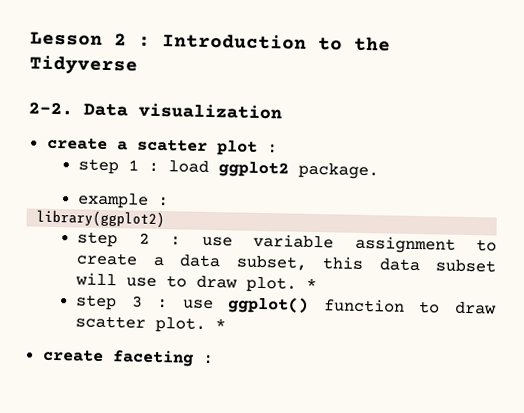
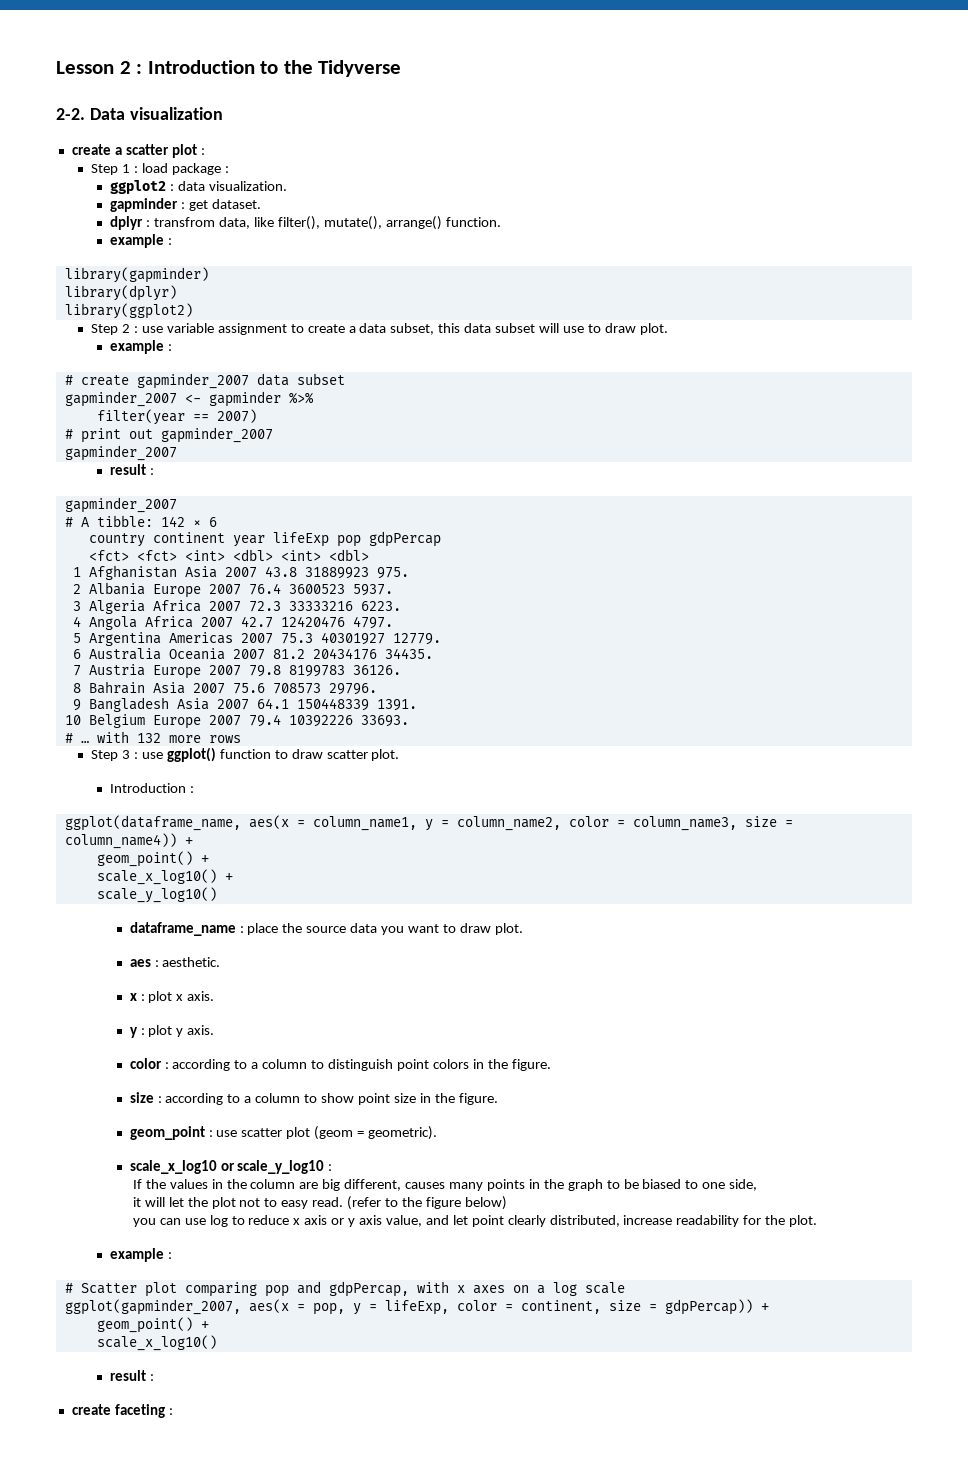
- step 1 : load ggplot2 package.
+ Step 1 : load package :
+ ggplot2 : data visualization.
+ gapminder : get dataset.
+ dplyr : transfrom data, like filter(), mutate(), arrange() function.
  example :
+ library(gapminder)
+ library(dplyr)
- step 2 : use variable assignment to create a data subset, this data subset will use to draw plot. *
- step 3 : use ggplot() function to draw scatter plot. *
+ Step 2 : use variable assignment to create a data subset, this data subset will use to draw plot.
+ example :
+ # create gapminder_2007 data subset
+ gapminder_2007 <- gapminder %>%
+ filter(year == 2007)
+ # print out gapminder_2007
+ gapminder_2007
+ result :
+ gapminder_2007
+ # A tibble: 142 × 6
+ country continent year lifeExp pop gdpPercap
+ <fct> <fct> <int> <dbl> <int> <dbl>
+ 1 Afghanistan Asia 2007 43.8 31889923 975.
+ 2 Albania Europe 2007 76.4 3600523 5937.
+ 3 Algeria Africa 2007 72.3 33333216 6223.
+ 4 Angola Africa 2007 42.7 12420476 4797.
+ 5 Argentina Americas 2007 75.3 40301927 12779.
+ 6 Australia Oceania 2007 81.2 20434176 34435.
+ 7 Austria Europe 2007 79.8 8199783 36126.
+ 8 Bahrain Asia 2007 75.6 708573 29796.
+ 9 Bangladesh Asia 2007 64.1 150448339 1391.
+ 10 Belgium Europe 2007 79.4 10392226 33693.
+ # … with 132 more rows
+ Step 3 : use ggplot() function to draw scatter plot.
+ Introduction :
+ ggplot(dataframe_name, aes(x = column_name1, y = column_name2, color = column_name3, size = column_name4)) +
+ geom_point() +
+ scale_x_log10() +
+ scale_y_log10()
+ dataframe_name : place the source data you want to draw plot.
+ aes : aesthetic.
+ x : plot x axis.
+ y : plot y axis.
+ color : according to a column to distinguish point colors in the figure.
+ size : according to a column to show point size in the figure.
+ geom_point : use scatter plot (geom = geometric).
+ scale_x_log10 or scale_y_log10 :
+ If the values in the column are big different, causes many points in the graph to be biased to one side,
+ it will let the plot not to easy read. (refer to the figure below)
+ you can use log to reduce x axis or y axis value, and let point clearly distributed, increase readability for the plot.
+ example :
+ # Scatter plot comparing pop and gdpPercap, with x axes on a log scale
+ ggplot(gapminder_2007, aes(x = pop, y = lifeExp, color = continent, size = gdpPercap)) +
+ geom_point() +
+ scale_x_log10()
+ result :

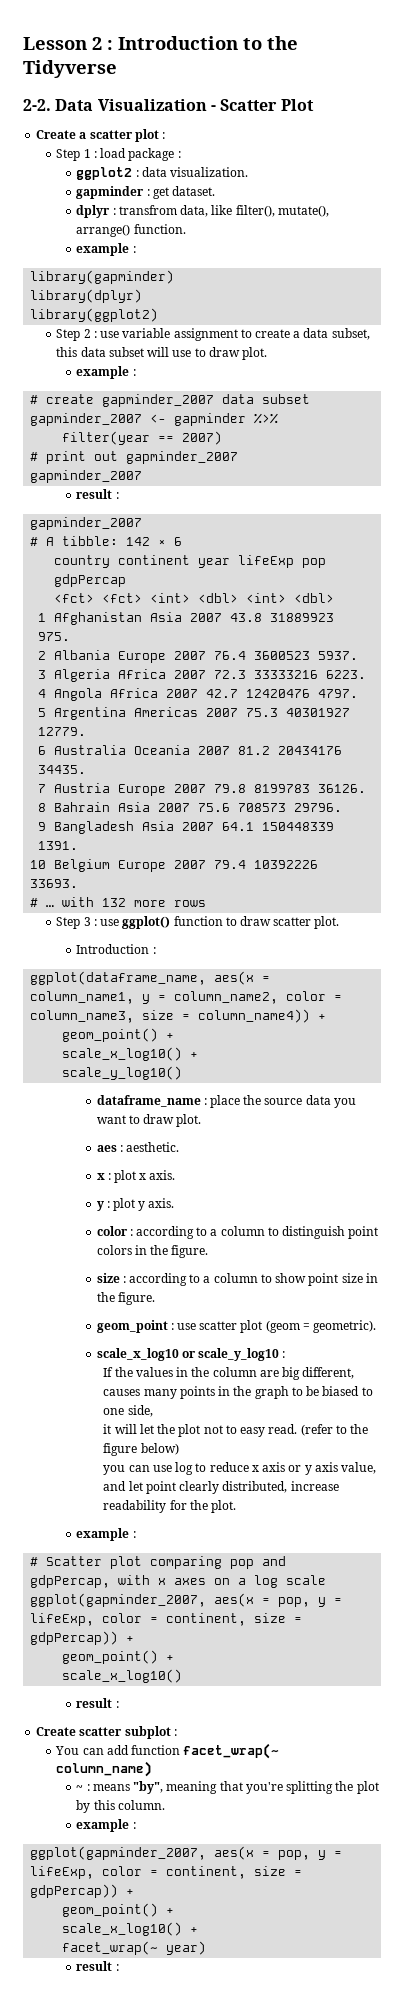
- Data visualization
- create a scatter plot :
+ Data Visualization - Scatter Plot
+ Create a scatter plot :
- create faceting :
+ Create scatter subplot :
+ You can add function facet_wrap(~ column_name)
+ ~ : means "by", meaning that you're splitting the plot by this column.
+ example :
+ ggplot(gapminder_2007, aes(x = pop, y = lifeExp, color = continent, size = gdpPercap)) +
+ geom_point() +
+ scale_x_log10() +
+ facet_wrap(~ year)
+ result :

